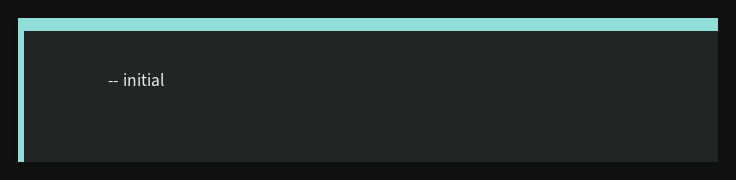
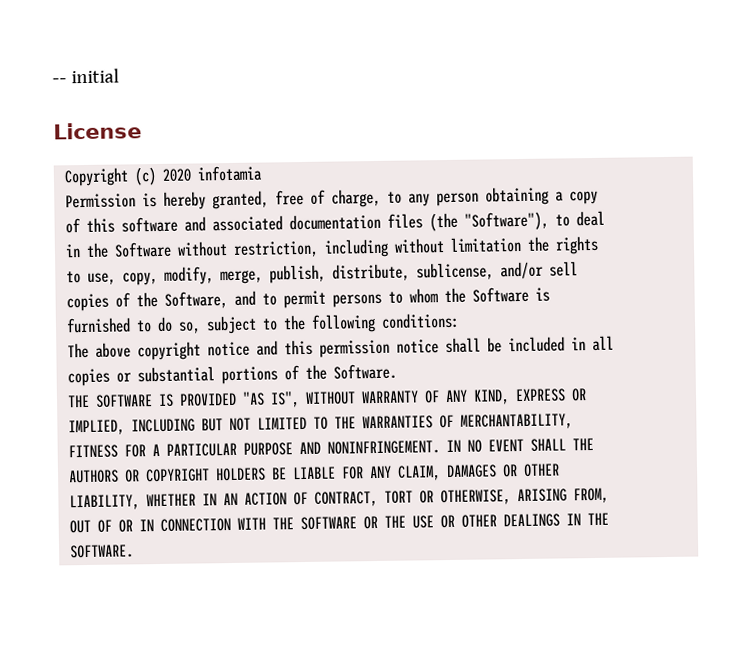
+ License
+ Copyright (c) 2020 infotamia
+ Permission is hereby granted, free of charge, to any person obtaining a copy
+ of this software and associated documentation files (the "Software"), to deal
+ in the Software without restriction, including without limitation the rights
+ to use, copy, modify, merge, publish, distribute, sublicense, and/or sell
+ copies of the Software, and to permit persons to whom the Software is
+ furnished to do so, subject to the following conditions:
+ The above copyright notice and this permission notice shall be included in all
+ copies or substantial portions of the Software.
+ THE SOFTWARE IS PROVIDED "AS IS", WITHOUT WARRANTY OF ANY KIND, EXPRESS OR
+ IMPLIED, INCLUDING BUT NOT LIMITED TO THE WARRANTIES OF MERCHANTABILITY,
+ FITNESS FOR A PARTICULAR PURPOSE AND NONINFRINGEMENT. IN NO EVENT SHALL THE
+ AUTHORS OR COPYRIGHT HOLDERS BE LIABLE FOR ANY CLAIM, DAMAGES OR OTHER
+ LIABILITY, WHETHER IN AN ACTION OF CONTRACT, TORT OR OTHERWISE, ARISING FROM,
+ OUT OF OR IN CONNECTION WITH THE SOFTWARE OR THE USE OR OTHER DEALINGS IN THE
+ SOFTWARE.

